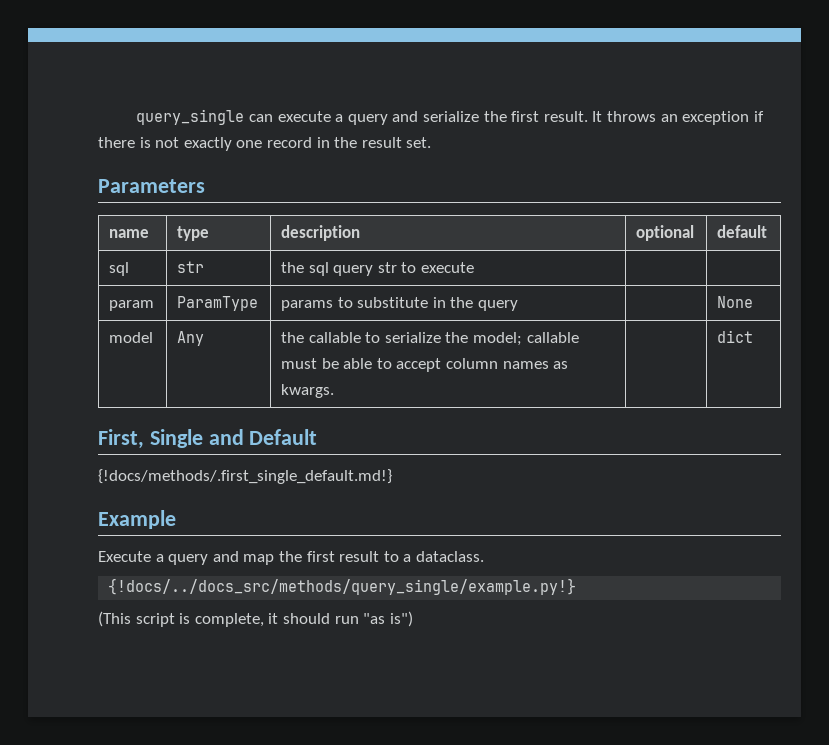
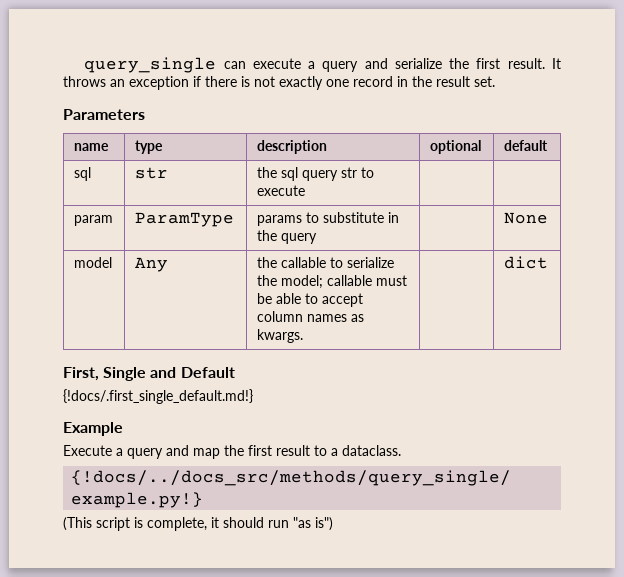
- {!docs/methods/.first_single_default.md!}
+ {!docs/.first_single_default.md!}

